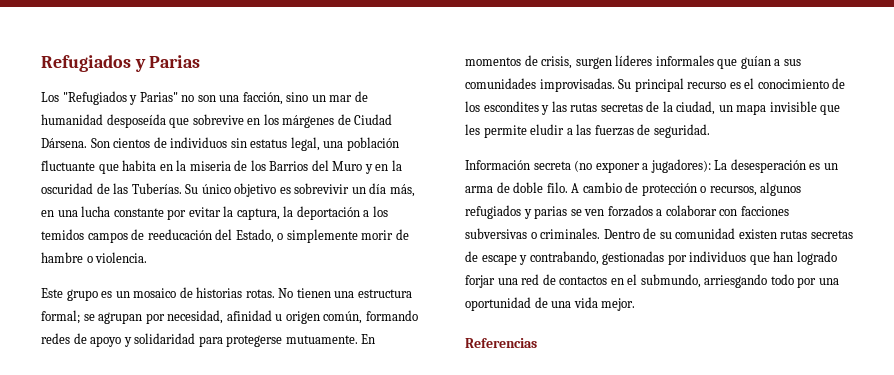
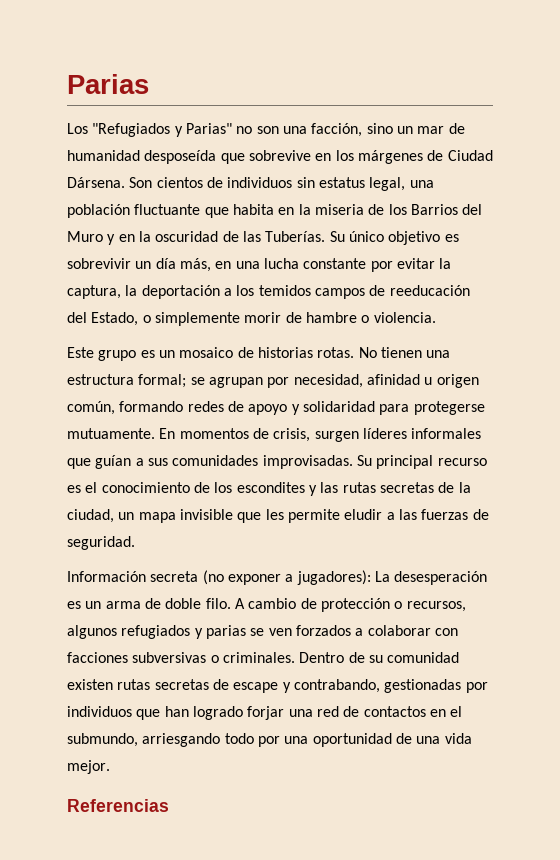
- Refugiados y Parias
+ Parias

